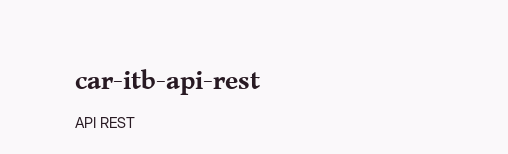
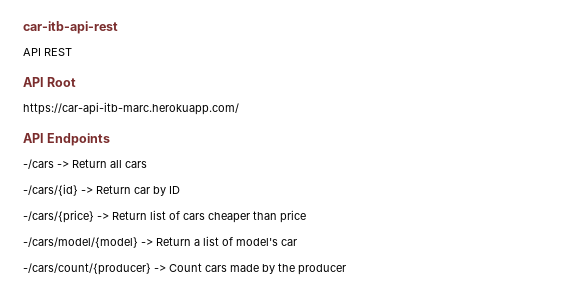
+ API Root
+ https://car-api-itb-marc.herokuapp.com/
+ API Endpoints
+ -/cars -> Return all cars
+ -/cars/{id} -> Return car by ID
+ -/cars/{price} -> Return list of cars cheaper than price
+ -/cars/model/{model} -> Return a list of model's car
+ -/cars/count/{producer} -> Count cars made by the producer

